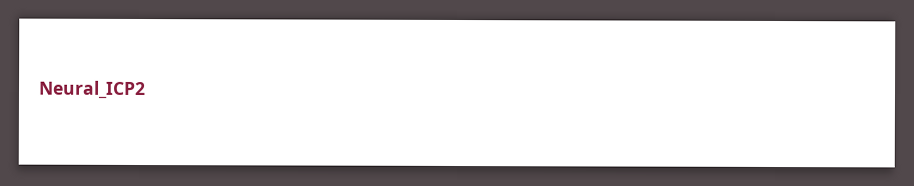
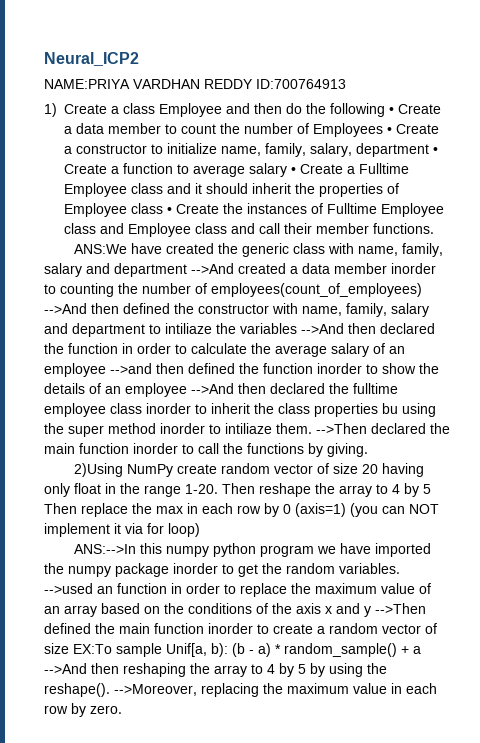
+ NAME:PRIYA VARDHAN REDDY ID:700764913
+ 1) Create a class Employee and then do the following • Create a data member to count the number of Employees • Create a constructor to initialize name, family, salary, department • Create a function to average salary • Create a Fulltime Employee class and it should inherit the properties of Employee class • Create the instances of Fulltime Employee class and Employee class and call their member functions.
+ ANS:We have created the generic class with name, family, salary and department -->And created a data member inorder to counting the number of employees(count_of_employees) -->And then defined the constructor with name, family, salary and department to intiliaze the variables -->And then declared the function in order to calculate the average salary of an employee -->and then defined the function inorder to show the details of an employee -->And then declared the fulltime employee class inorder to inherit the class properties bu using the super method inorder to intiliaze them. -->Then declared the main function inorder to call the functions by giving.
+ 2)Using NumPy create random vector of size 20 having only float in the range 1-20. Then reshape the array to 4 by 5 Then replace the max in each row by 0 (axis=1) (you can NOT implement it via for loop)
+ ANS:-->In this numpy python program we have imported the numpy package inorder to get the random variables. -->used an function in order to replace the maximum value of an array based on the conditions of the axis x and y -->Then defined the main function inorder to create a random vector of size EX:To sample Unif[a, b): (b - a) * random_sample() + a -->And then reshaping the array to 4 by 5 by using the reshape(). -->Moreover, replacing the maximum value in each row by zero.

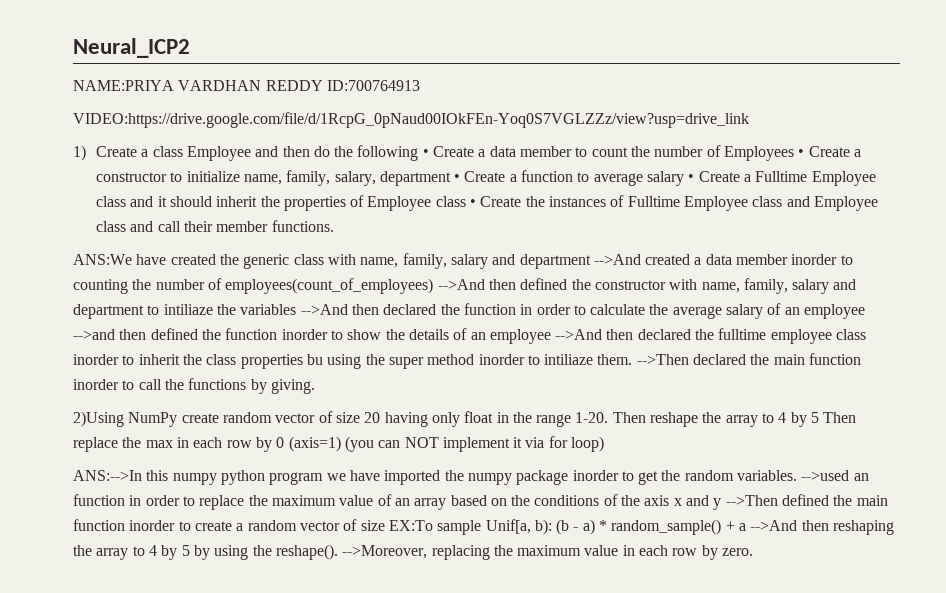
+ VIDEO:https://drive.google.com/file/d/1RcpG_0pNaud00IOkFEn-Yoq0S7VGLZZz/view?usp=drive_link

